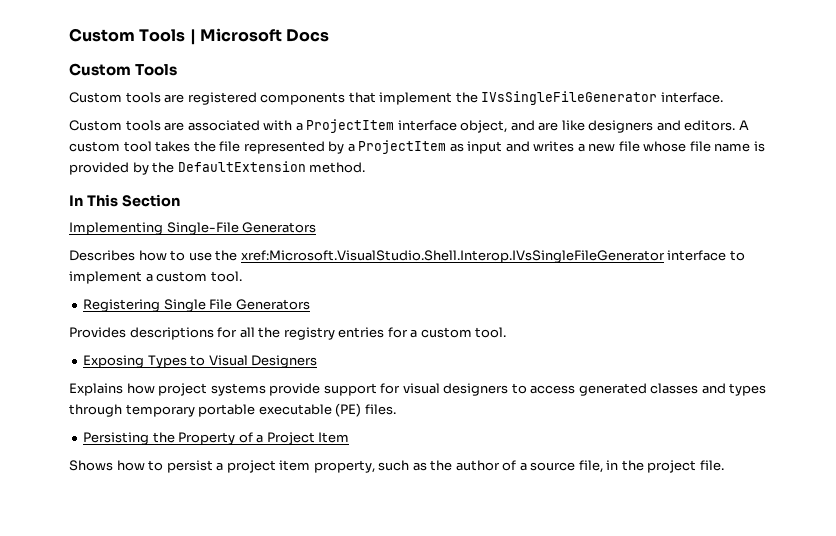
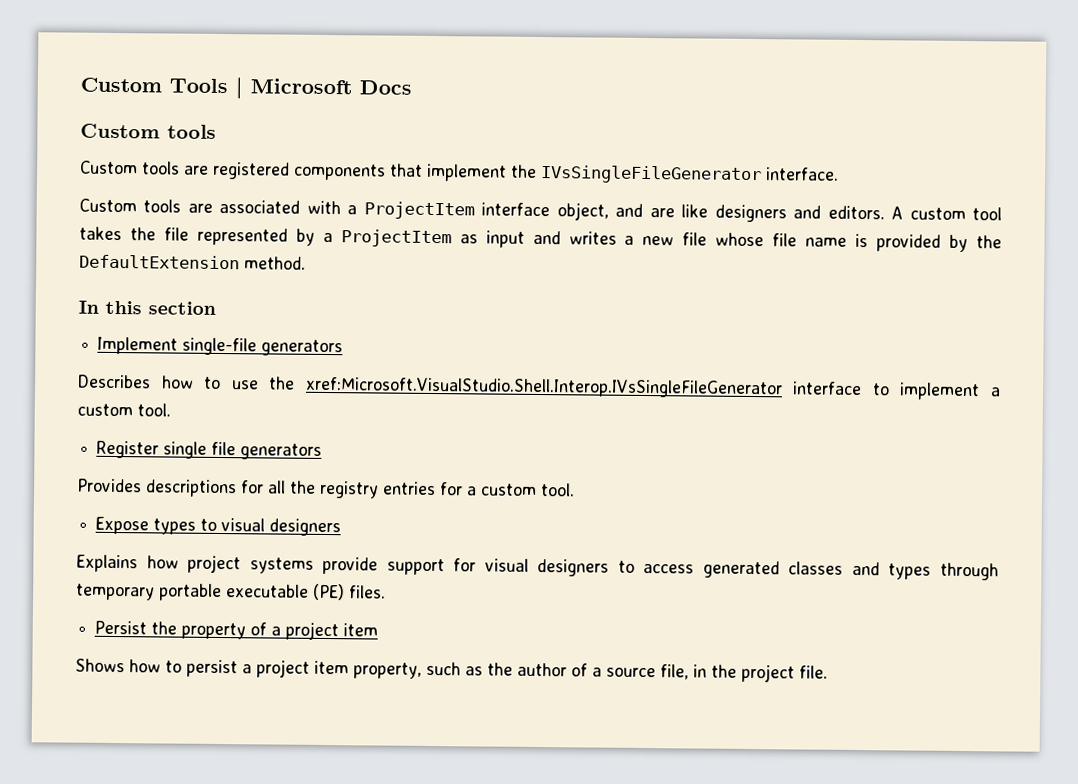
  Custom Tools | Microsoft Docs
- Custom Tools
+ Custom tools
- In This Section
- Implementing Single-File Generators
+ In this section
+ Implement single-file generators
- Registering Single File Generators
+ Register single file generators
- Exposing Types to Visual Designers
+ Expose types to visual designers
- Persisting the Property of a Project Item
+ Persist the property of a project item

